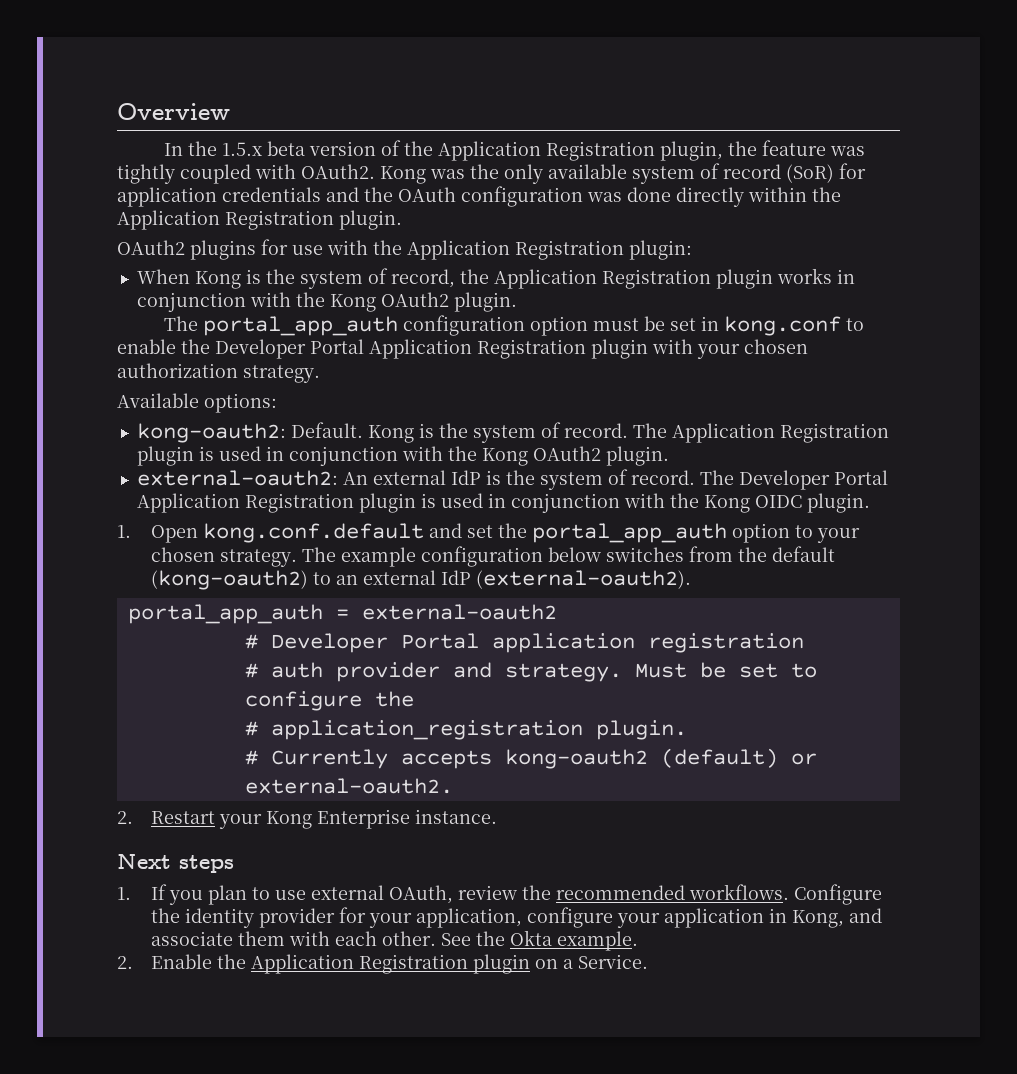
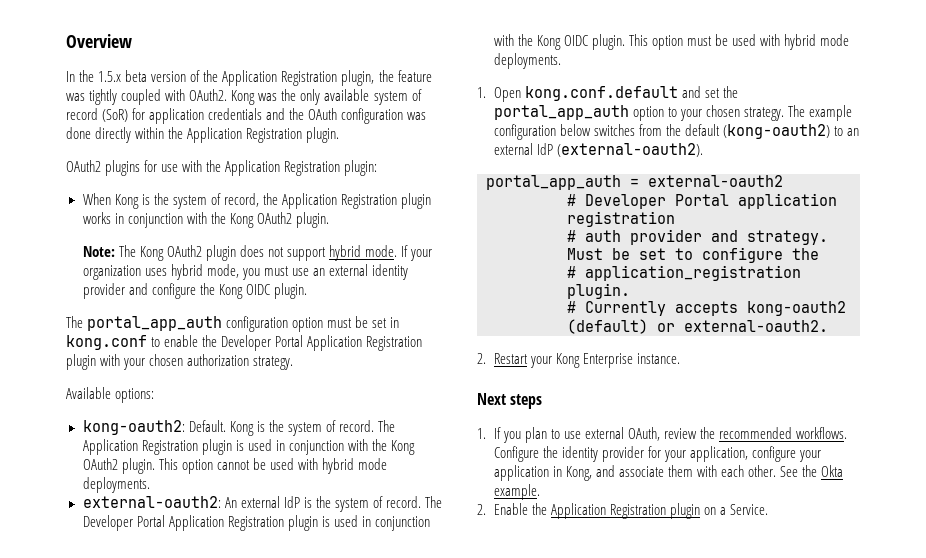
+ Note: The Kong OAuth2 plugin does not support hybrid mode. If your organization uses hybrid mode, you must use an external identity provider and configure the Kong OIDC plugin.
+ This option cannot be used with hybrid mode deployments.
+ This option must be used with hybrid mode deployments.

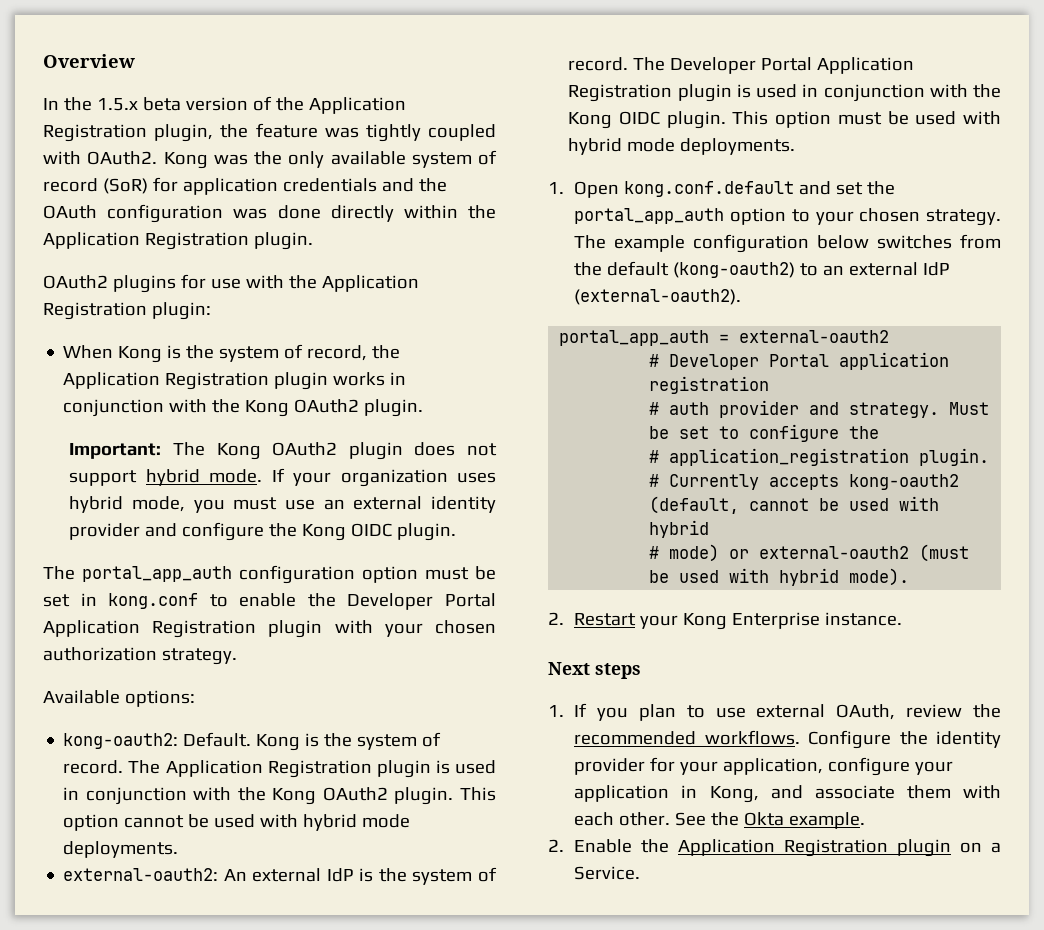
- Note: The Kong OAuth2 plugin does not support hybrid mode.
+ Important: The Kong OAuth2 plugin does not support hybrid mode.
- # Currently accepts kong-oauth2 (default) or external-oauth2.
+ # Currently accepts kong-oauth2 (default, cannot be used with hybrid
+ # mode) or external-oauth2 (must be used with hybrid mode).

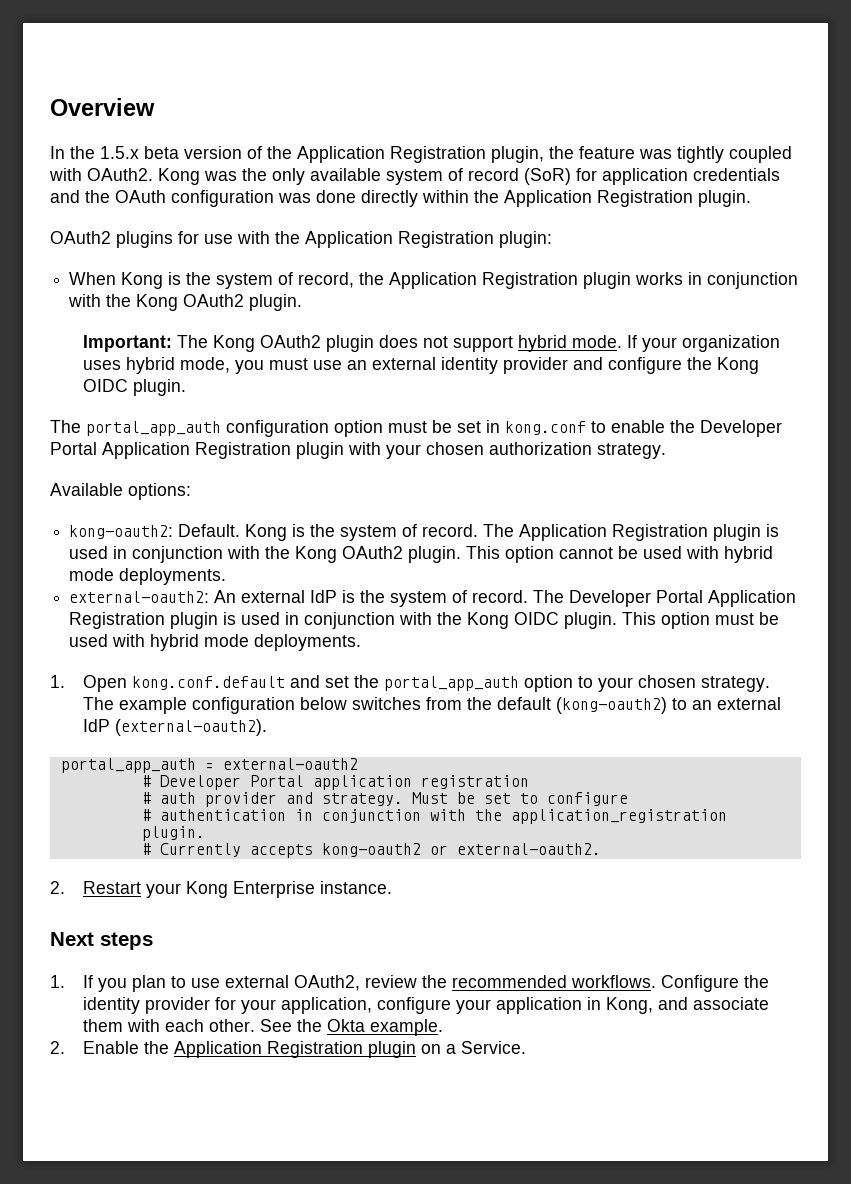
- Must be set to configure the
- # application_registration plugin.
+ Must be set to configure
+ # authentication in conjunction with the application_registration plugin.
- # Currently accepts kong-oauth2 (default, cannot be used with hybrid
- # mode) or external-oauth2 (must be used with hybrid mode).
+ # Currently accepts kong-oauth2 or external-oauth2.
- 1. If you plan to use external OAuth, review the recommended workflows.
+ 1. If you plan to use external OAuth2, review the recommended workflows.

